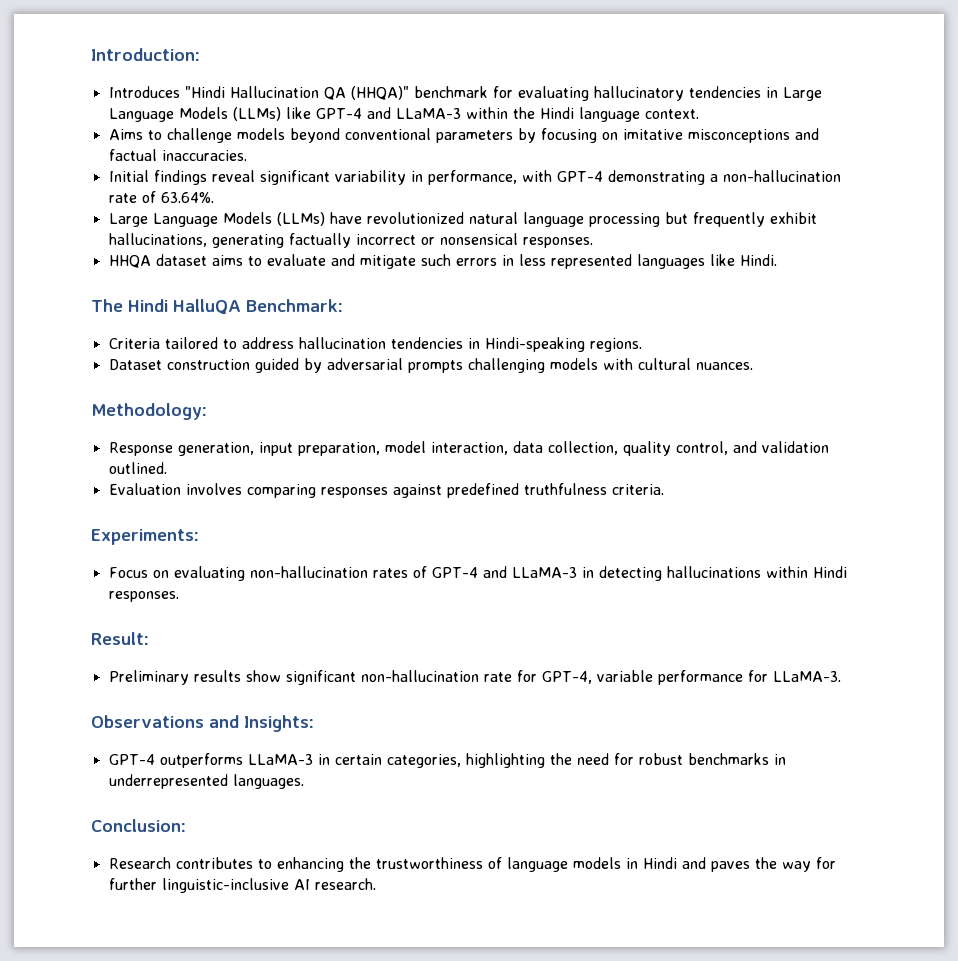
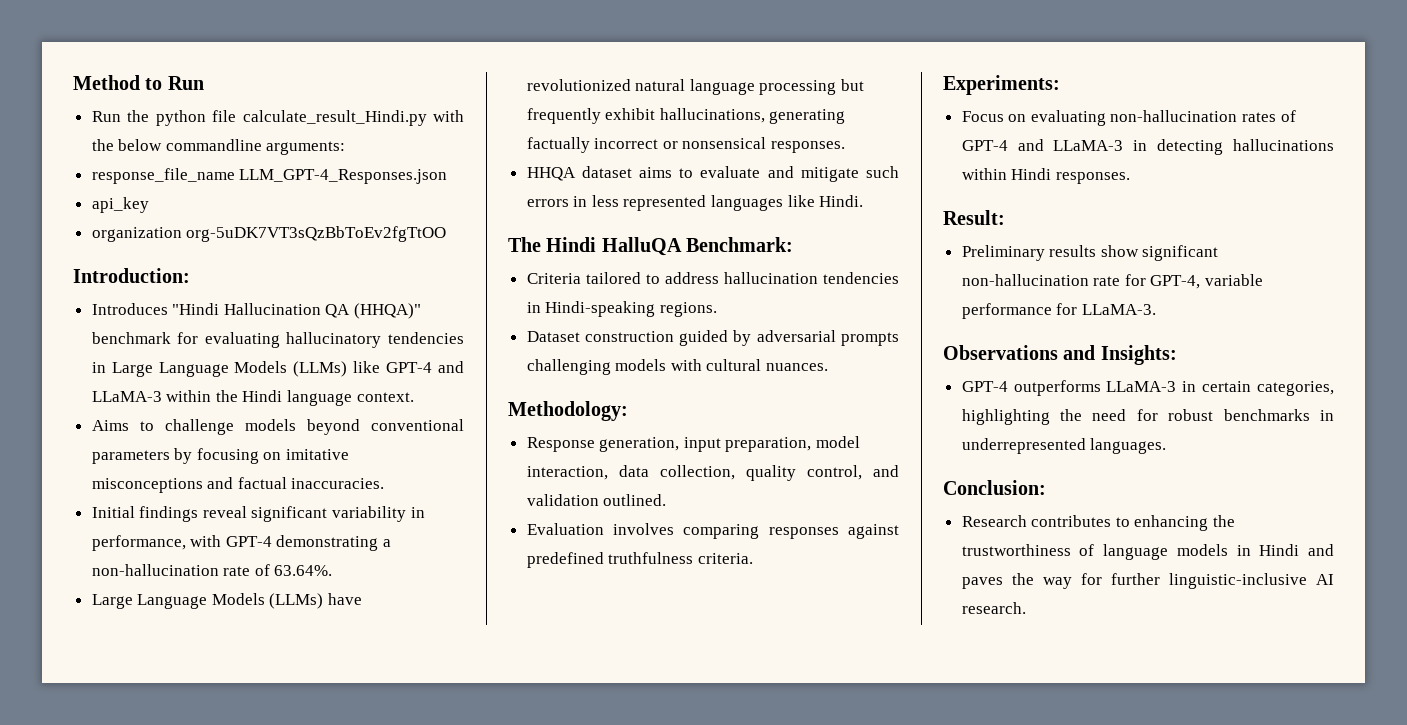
+ Method to Run
+ Run the python file calculate_result_Hindi.py with the below commandline arguments:
+ response_file_name LLM_GPT-4_Responses.json
+ api_key
+ organization org-5uDK7VT3sQzBbToEv2fgTtOO

